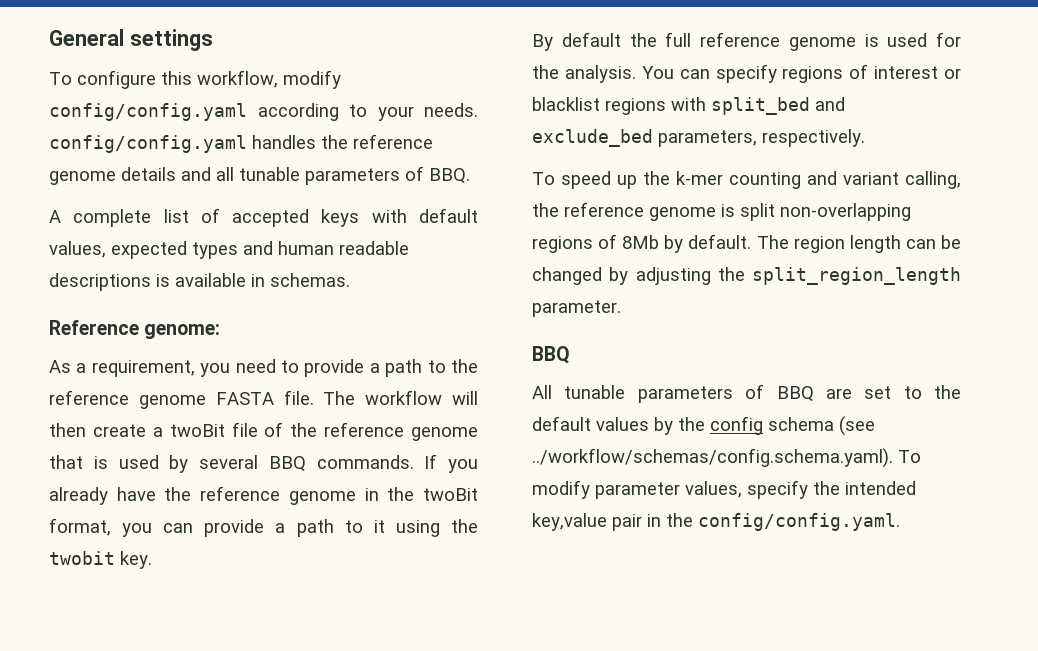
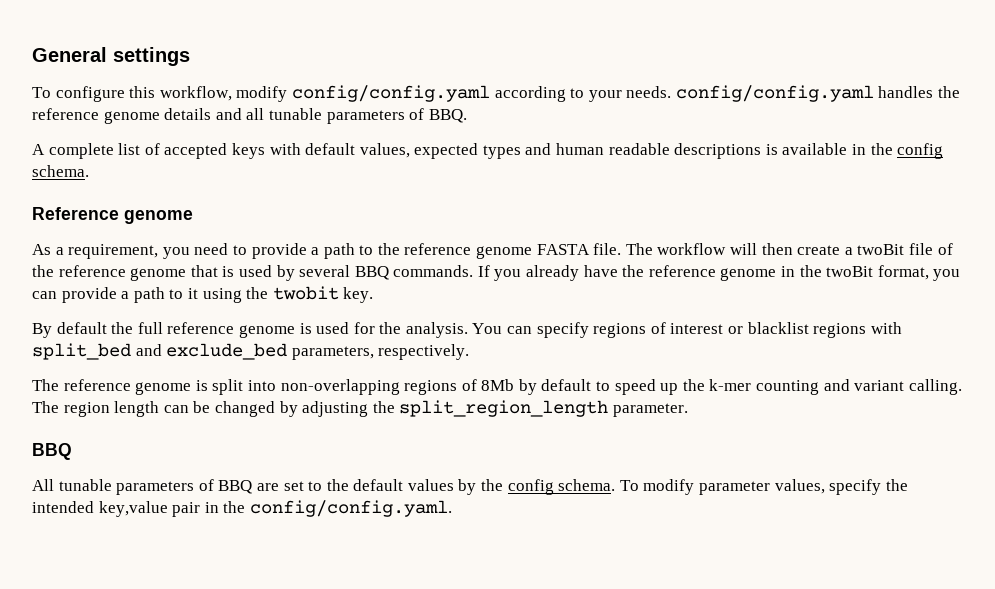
- A complete list of accepted keys with default values, expected types and human readable descriptions is available in schemas.
+ A complete list of accepted keys with default values, expected types and human readable descriptions is available in the config schema.
- Reference genome:
+ Reference genome
- To speed up the k-mer counting and variant calling, the reference genome is split non-overlapping regions of 8Mb by default.
+ The reference genome is split into non-overlapping regions of 8Mb by default to speed up the k-mer counting and variant calling.
- All tunable parameters of BBQ are set to the default values by the config schema (see ../workflow/schemas/config.schema.yaml). To modify parameter values, specify the intended key,value pair in the config/config.yaml.
+ All tunable parameters of BBQ are set to the default values by the config schema. To modify parameter values, specify the intended key,value pair in the config/config.yaml.

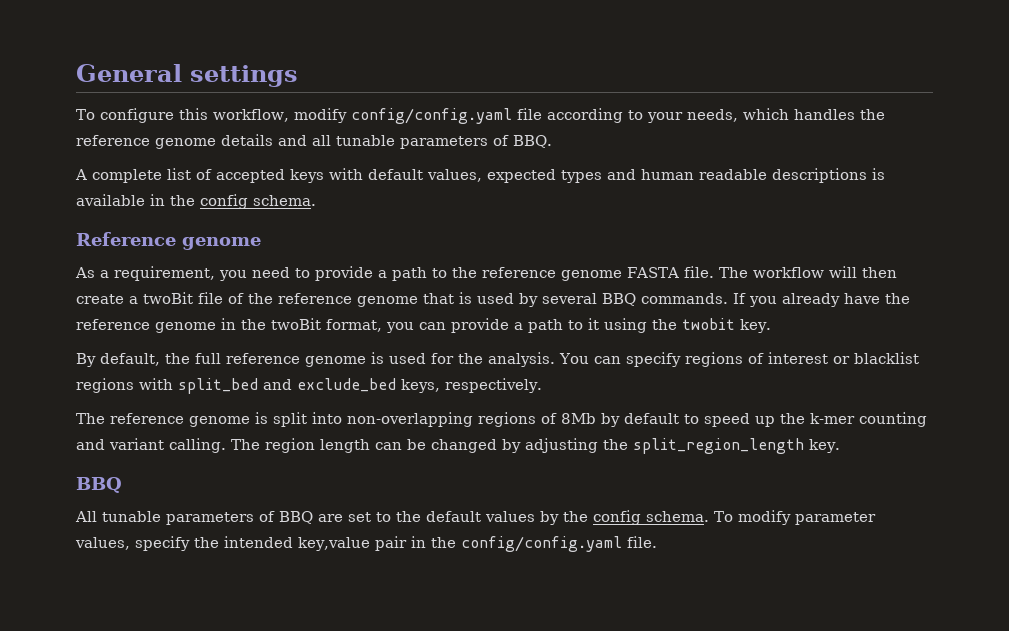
- To configure this workflow, modify config/config.yaml according to your needs. config/config.yaml handles the reference genome details and all tunable parameters of BBQ.
+ To configure this workflow, modify config/config.yaml file according to your needs, which handles the reference genome details and all tunable parameters of BBQ.
- By default the full reference genome is used for the analysis.
+ By default, the full reference genome is used for the analysis.
- You can specify regions of interest or blacklist regions with split_bed and exclude_bed parameters, respectively.
+ You can specify regions of interest or blacklist regions with split_bed and exclude_bed keys, respectively.
- The region length can be changed by adjusting the split_region_length parameter.
+ The region length can be changed by adjusting the split_region_length key.
- To modify parameter values, specify the intended key,value pair in the config/config.yaml.
+ To modify parameter values, specify the intended key,value pair in the config/config.yaml file.

